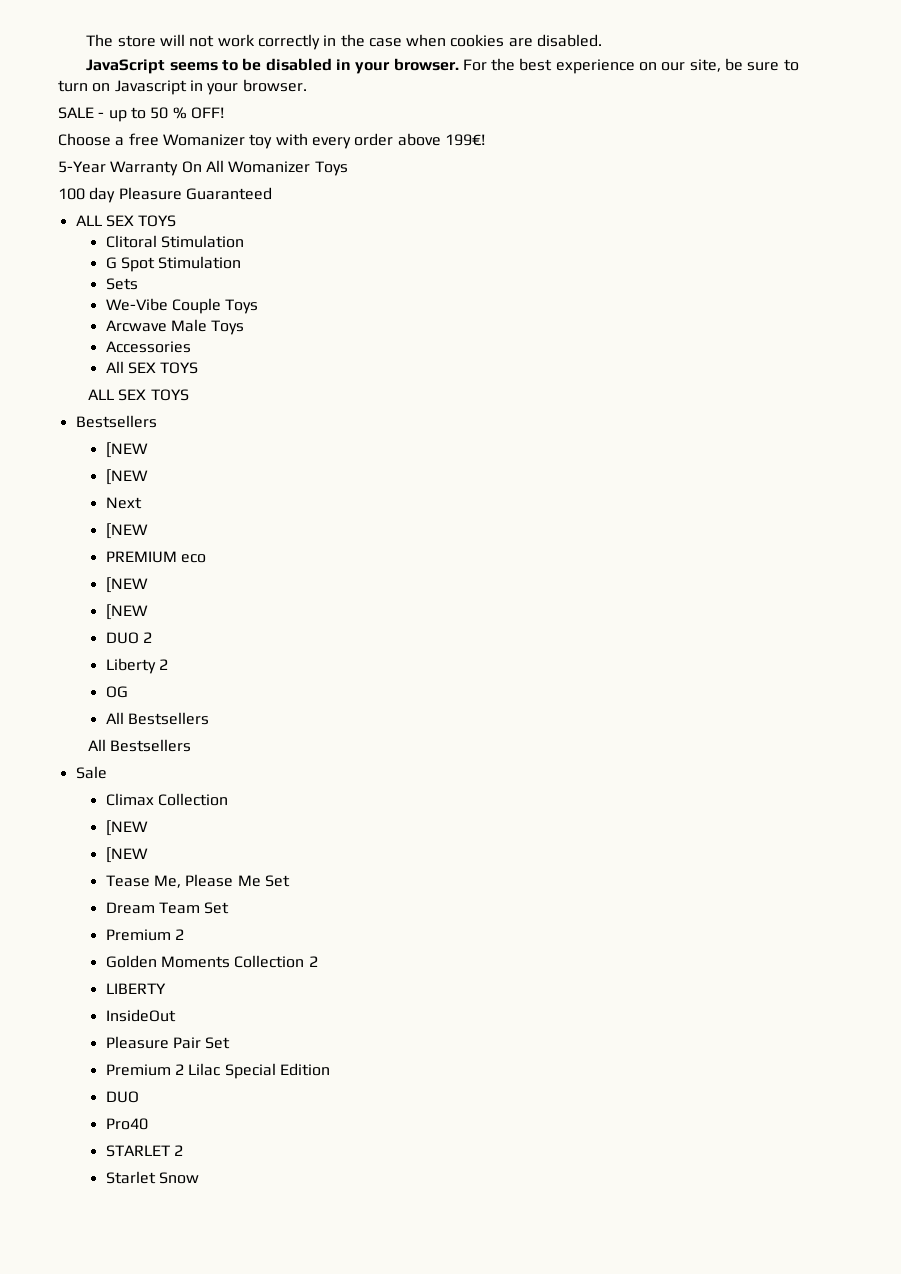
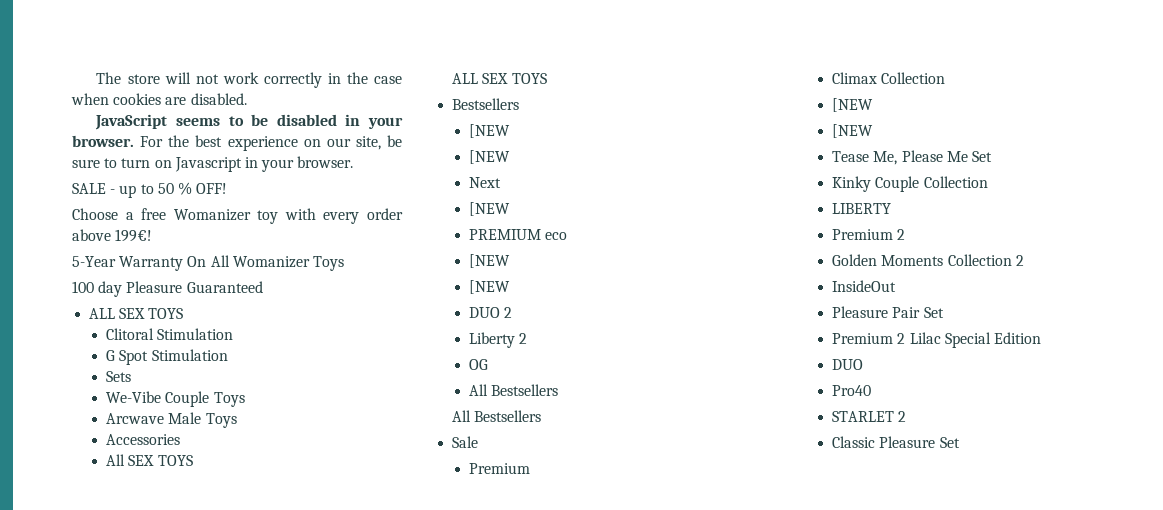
  Sale
+ Premium
- Dream Team Set
+ Kinky Couple Collection
+ LIBERTY
- LIBERTY
- Starlet Snow
+ Classic Pleasure Set

